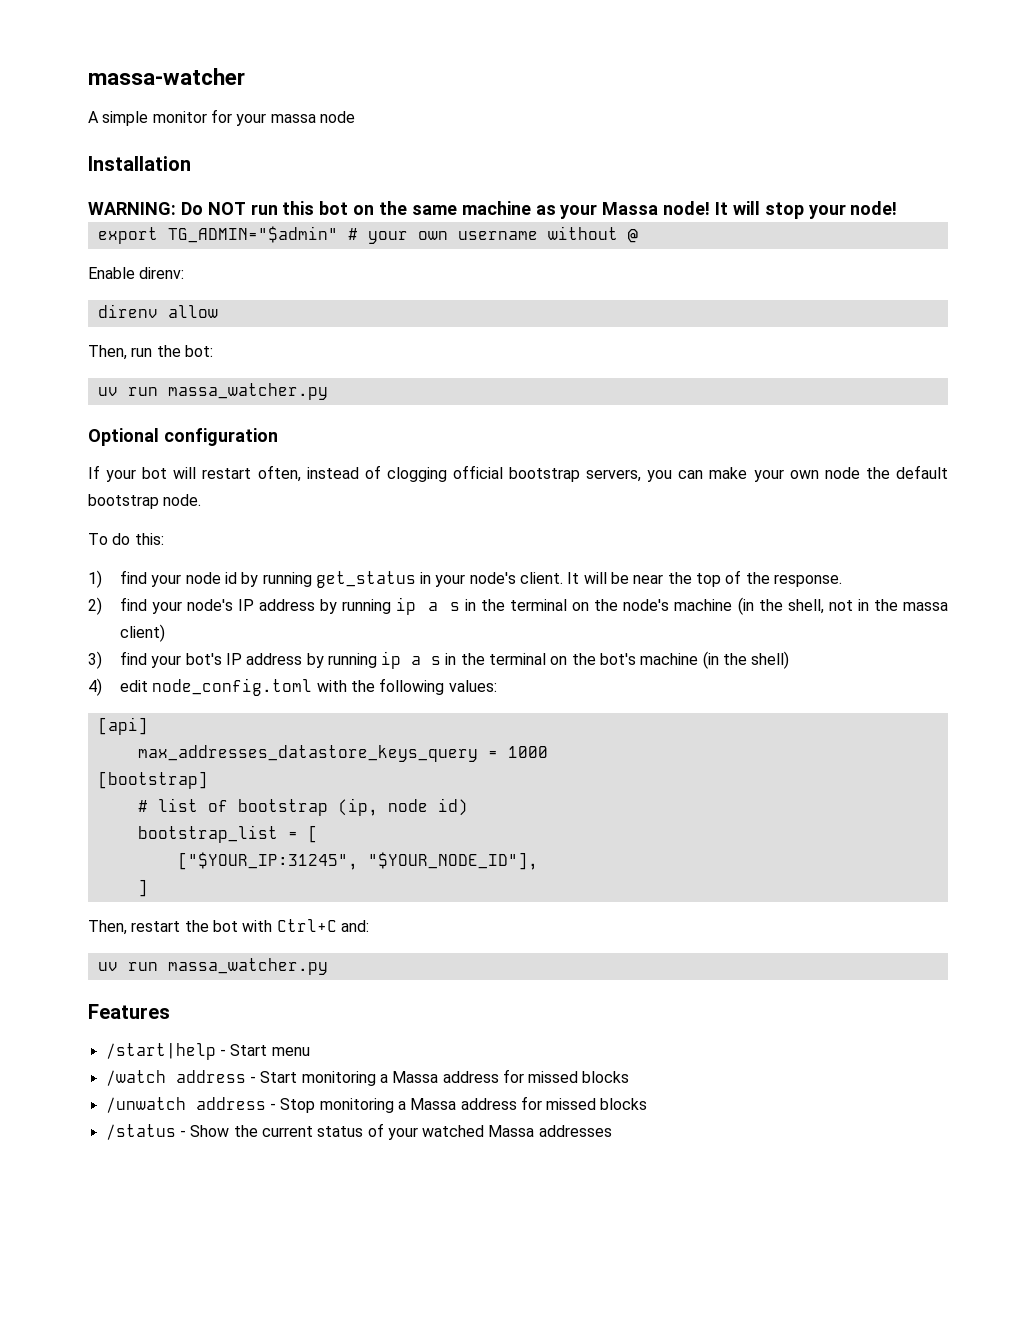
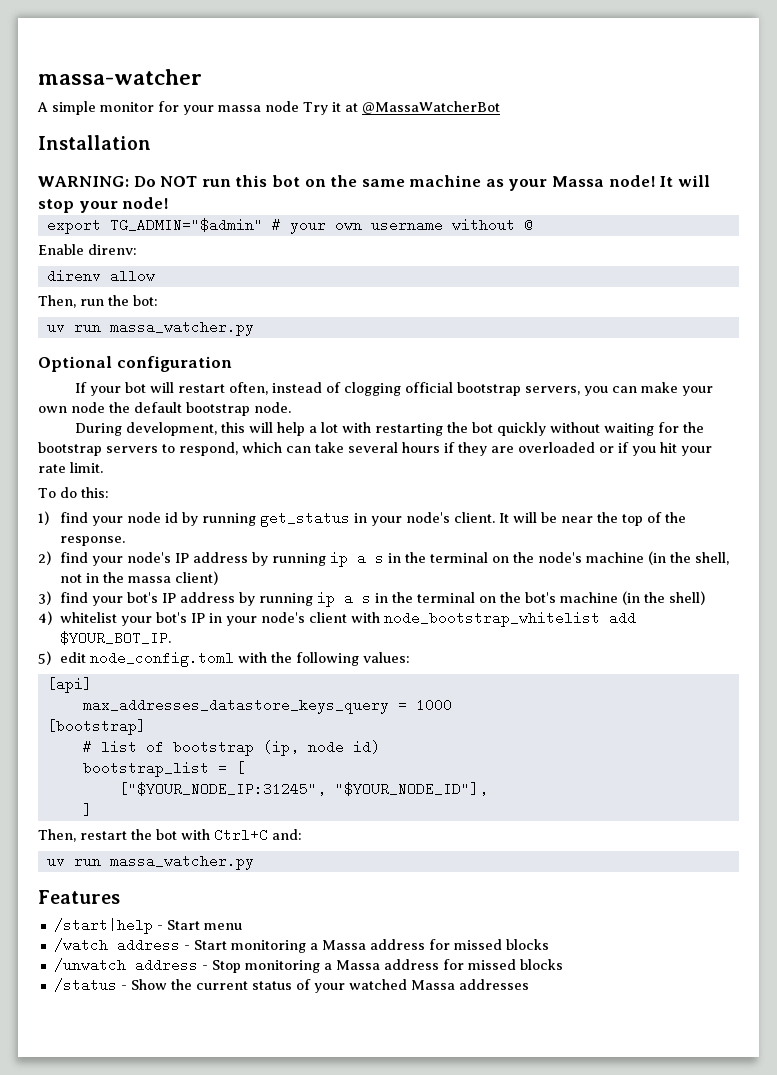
- A simple monitor for your massa node
+ A simple monitor for your massa node Try it at @MassaWatcherBot
+ During development, this will help a lot with restarting the bot quickly without waiting for the bootstrap servers to respond, which can take several hours if they are overloaded or if you hit your rate limit.
- 4) edit node_config.toml with the following values:
+ 4) whitelist your bot's IP in your node's client with node_bootstrap_whitelist add $YOUR_BOT_IP.
+ 5) edit node_config.toml with the following values:
- ["$YOUR_IP:31245", "$YOUR_NODE_ID"],
+ ["$YOUR_NODE_IP:31245", "$YOUR_NODE_ID"],

